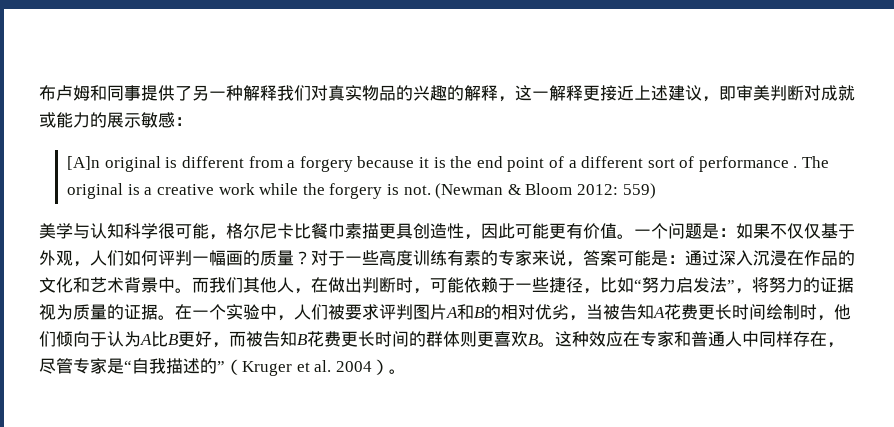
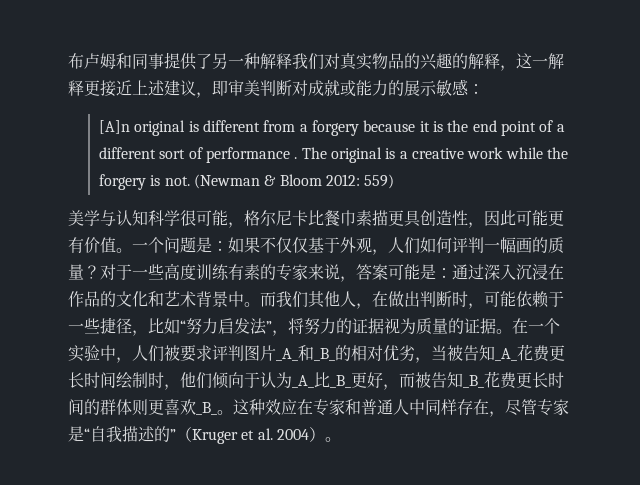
- 在一个实验中，人们被要求评判图片A和B的相对优劣，当被告知A花费更长时间绘制时，他们倾向于认为A比B更好，而被告知B花费更长时间的群体则更喜欢B。
+ 在一个实验中，人们被要求评判图片_A_和_B_的相对优劣，当被告知_A_花费更长时间绘制时，他们倾向于认为_A_比_B_更好，而被告知_B_花费更长时间的群体则更喜欢_B_。

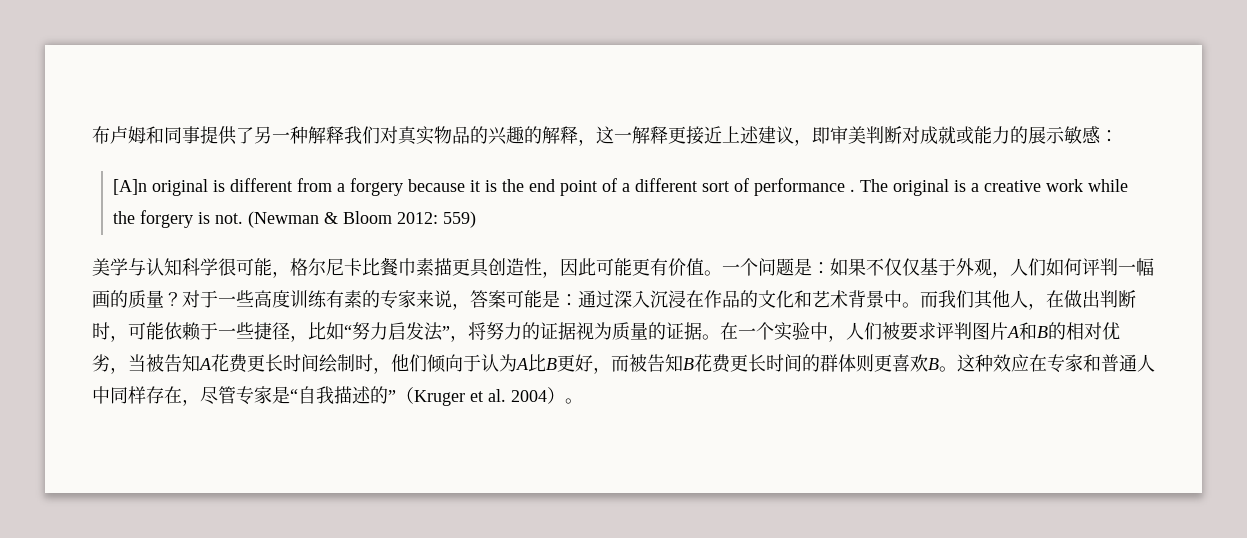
- 在一个实验中，人们被要求评判图片_A_和_B_的相对优劣，当被告知_A_花费更长时间绘制时，他们倾向于认为_A_比_B_更好，而被告知_B_花费更长时间的群体则更喜欢_B_。
+ 在一个实验中，人们被要求评判图片A和B的相对优劣，当被告知A花费更长时间绘制时，他们倾向于认为A比B更好，而被告知B花费更长时间的群体则更喜欢B。

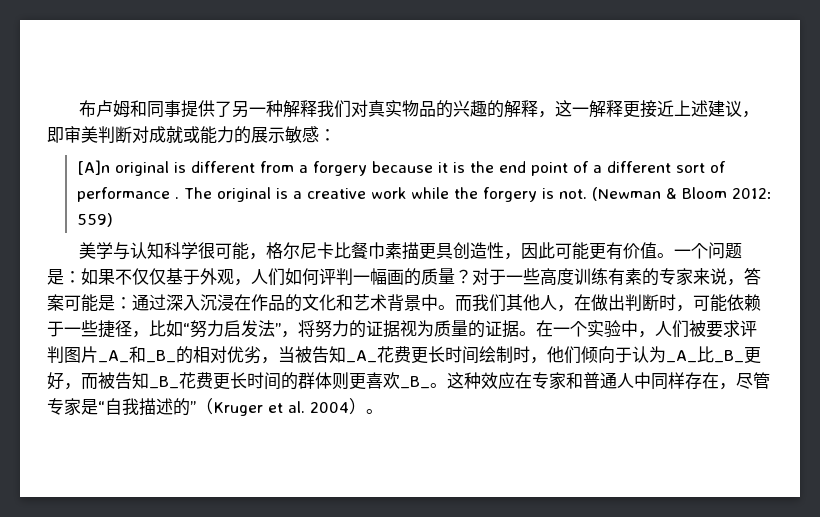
- 在一个实验中，人们被要求评判图片A和B的相对优劣，当被告知A花费更长时间绘制时，他们倾向于认为A比B更好，而被告知B花费更长时间的群体则更喜欢B。
+ 在一个实验中，人们被要求评判图片_A_和_B_的相对优劣，当被告知_A_花费更长时间绘制时，他们倾向于认为_A_比_B_更好，而被告知_B_花费更长时间的群体则更喜欢_B_。

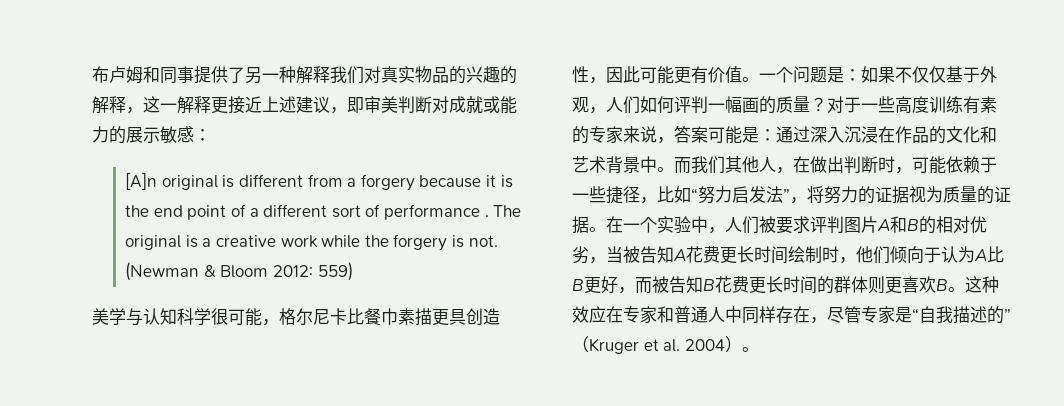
- 在一个实验中，人们被要求评判图片_A_和_B_的相对优劣，当被告知_A_花费更长时间绘制时，他们倾向于认为_A_比_B_更好，而被告知_B_花费更长时间的群体则更喜欢_B_。
+ 在一个实验中，人们被要求评判图片A和B的相对优劣，当被告知A花费更长时间绘制时，他们倾向于认为A比B更好，而被告知B花费更长时间的群体则更喜欢B。

